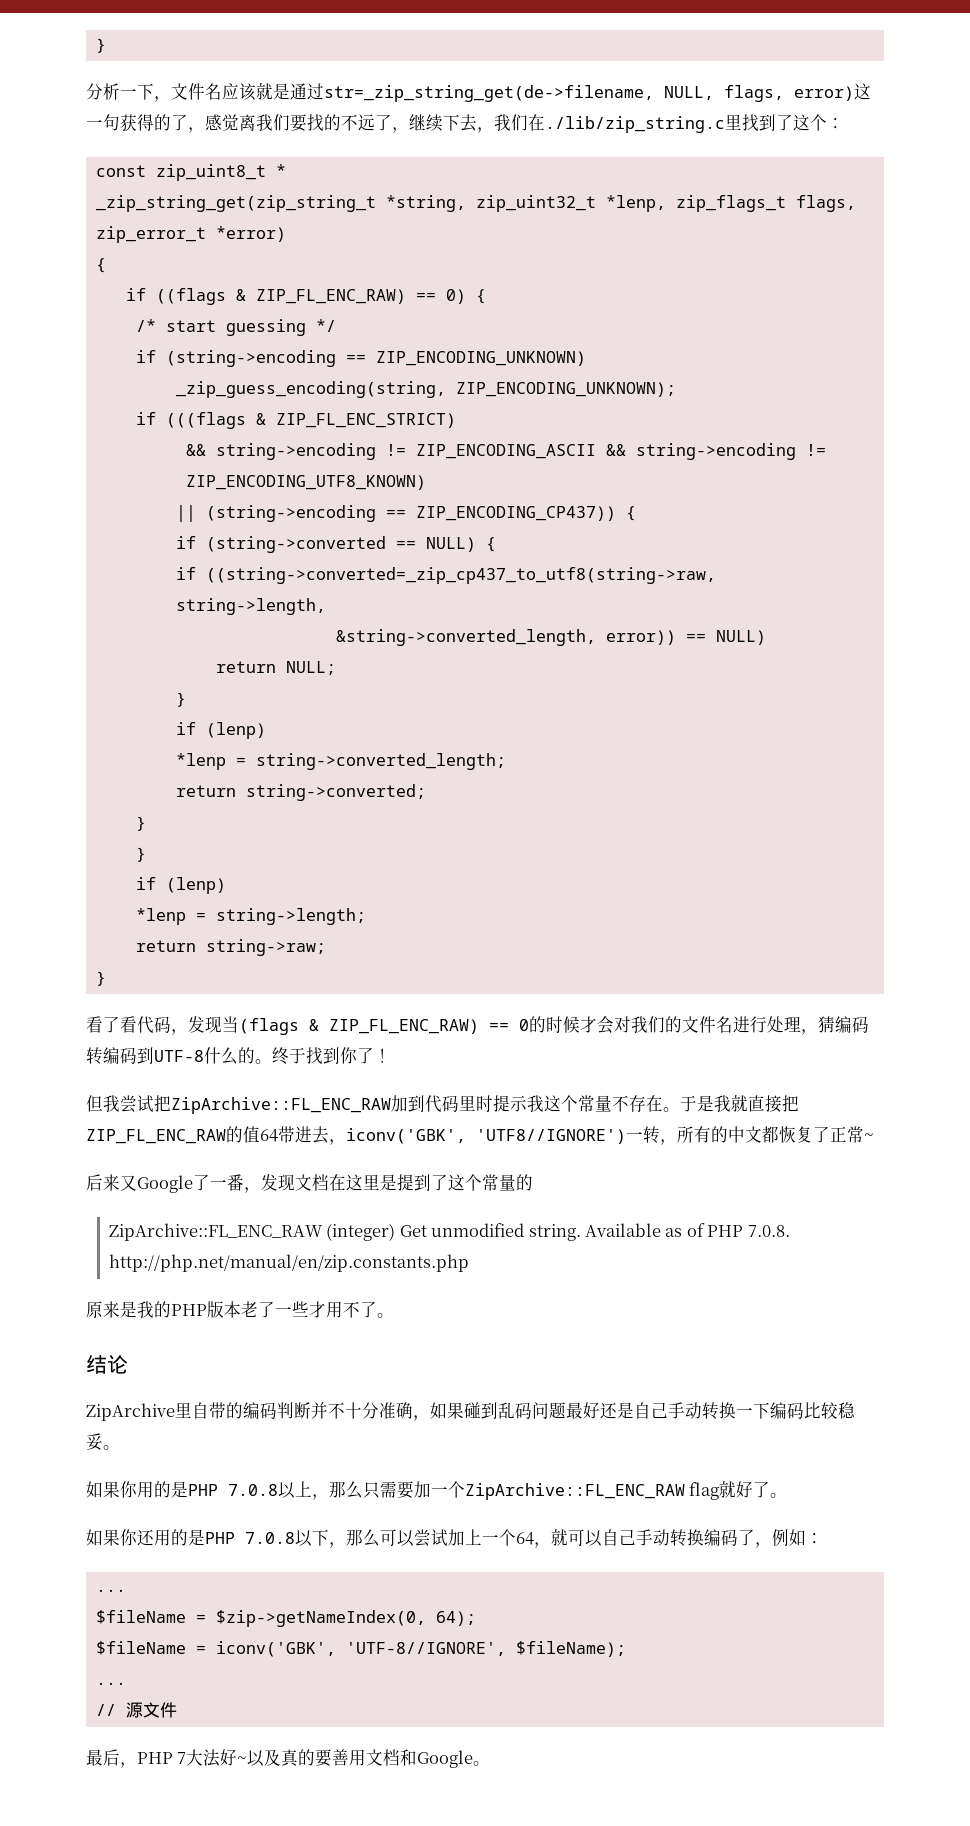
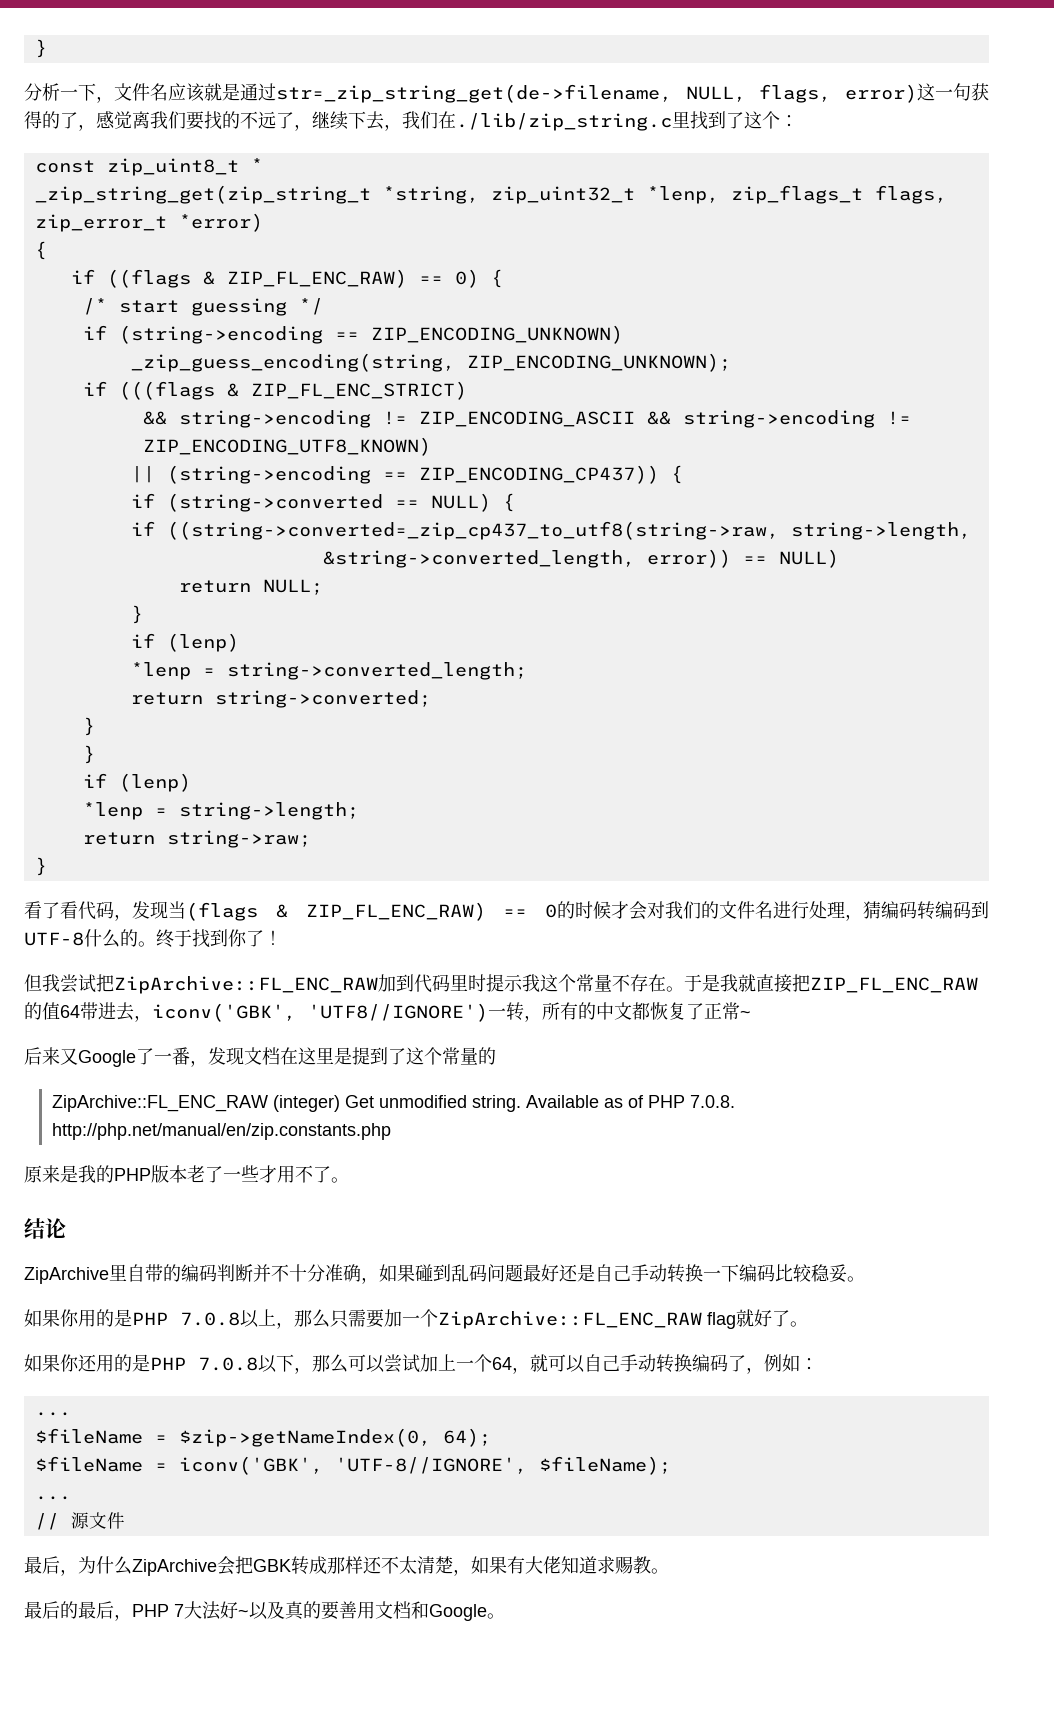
- 最后，PHP 7大法好~以及真的要善用文档和Google。
+ 最后，为什么ZipArchive会把GBK转成那样还不太清楚，如果有大佬知道求赐教。
+ 最后的最后，PHP 7大法好~以及真的要善用文档和Google。

